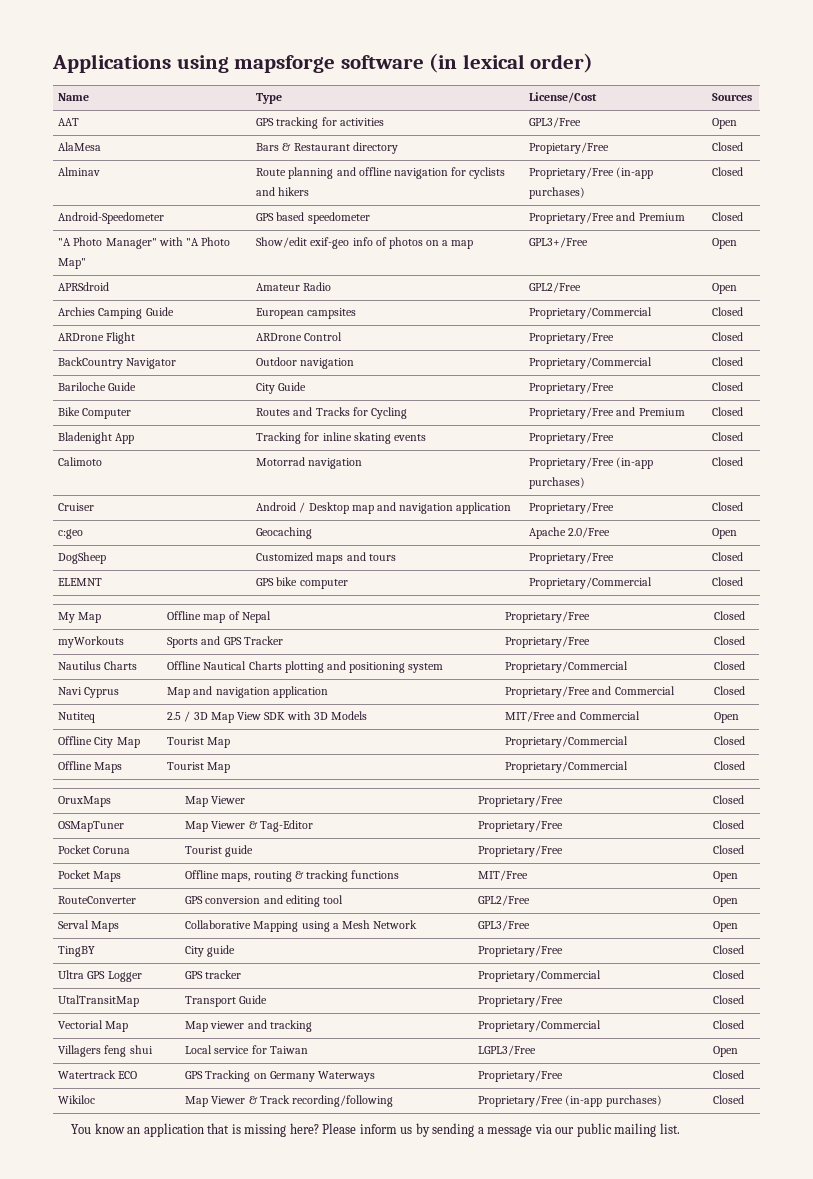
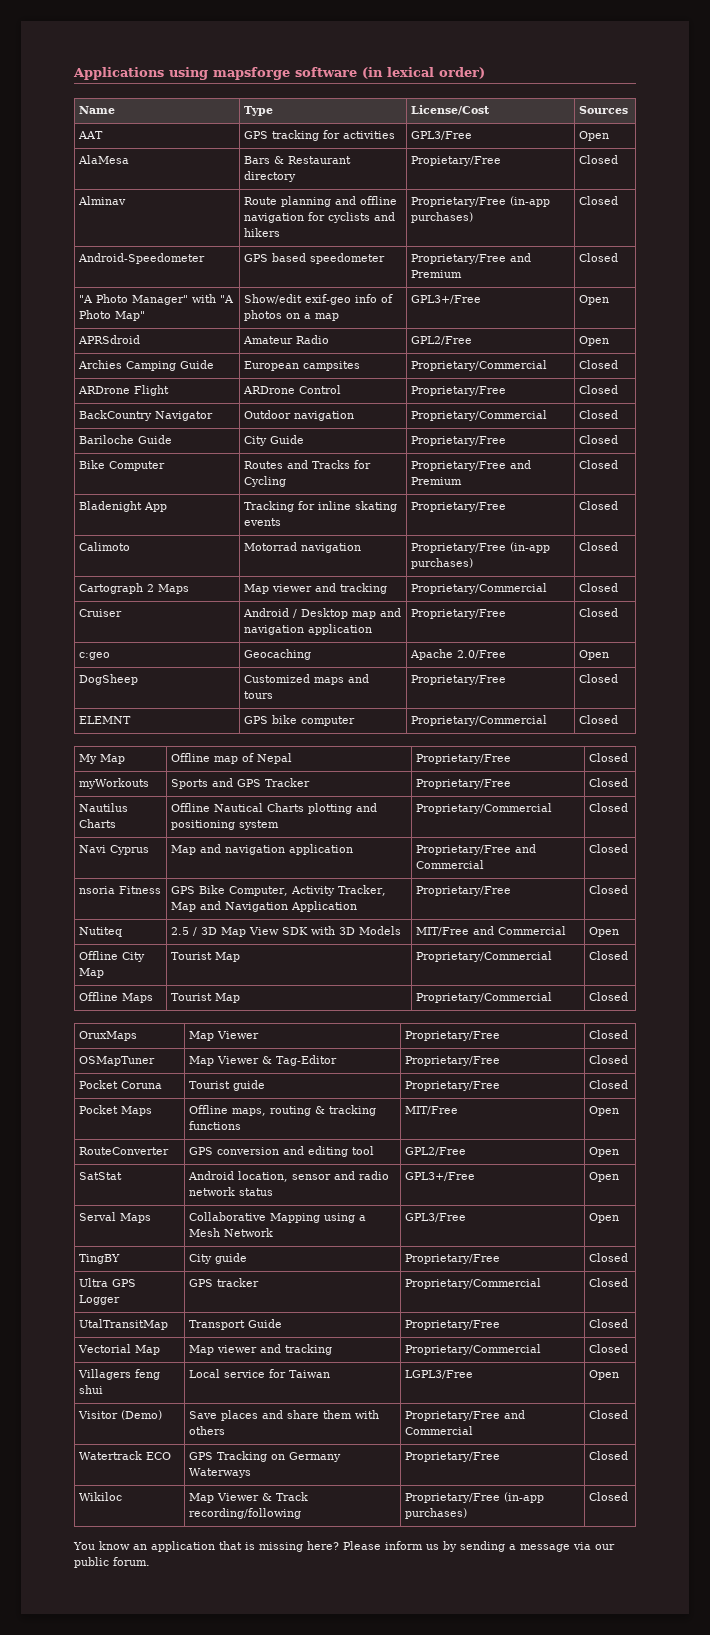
+ Cartograph 2 Maps | Map viewer and tracking | Proprietary/Commercial | Closed
+ nsoria Fitness | GPS Bike Computer, Activity Tracker, Map and Navigation Application | Proprietary/Free | Closed
+ SatStat | Android location, sensor and radio network status | GPL3+/Free | Open
+ Visitor (Demo) | Save places and share them with others | Proprietary/Free and Commercial | Closed
- Please inform us by sending a message via our public mailing list.
+ Please inform us by sending a message via our public forum.

